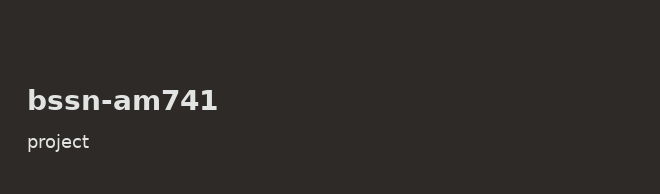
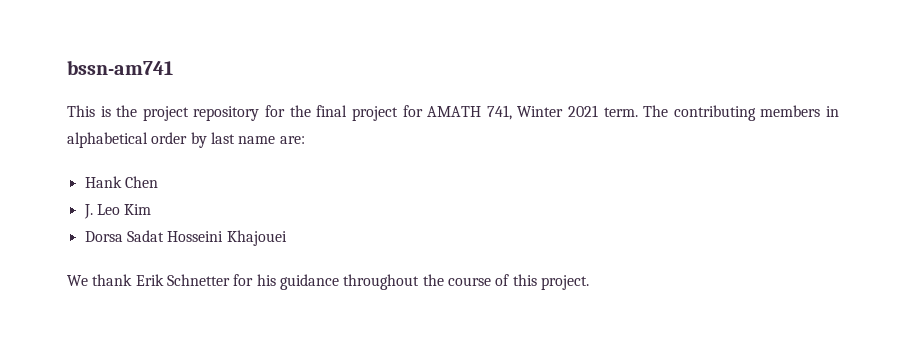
- project
+ This is the project repository for the final project for AMATH 741, Winter 2021 term. The contributing members in alphabetical order by last name are:
+ Hank Chen
+ J. Leo Kim
+ Dorsa Sadat Hosseini Khajouei
+ We thank Erik Schnetter for his guidance throughout the course of this project.

